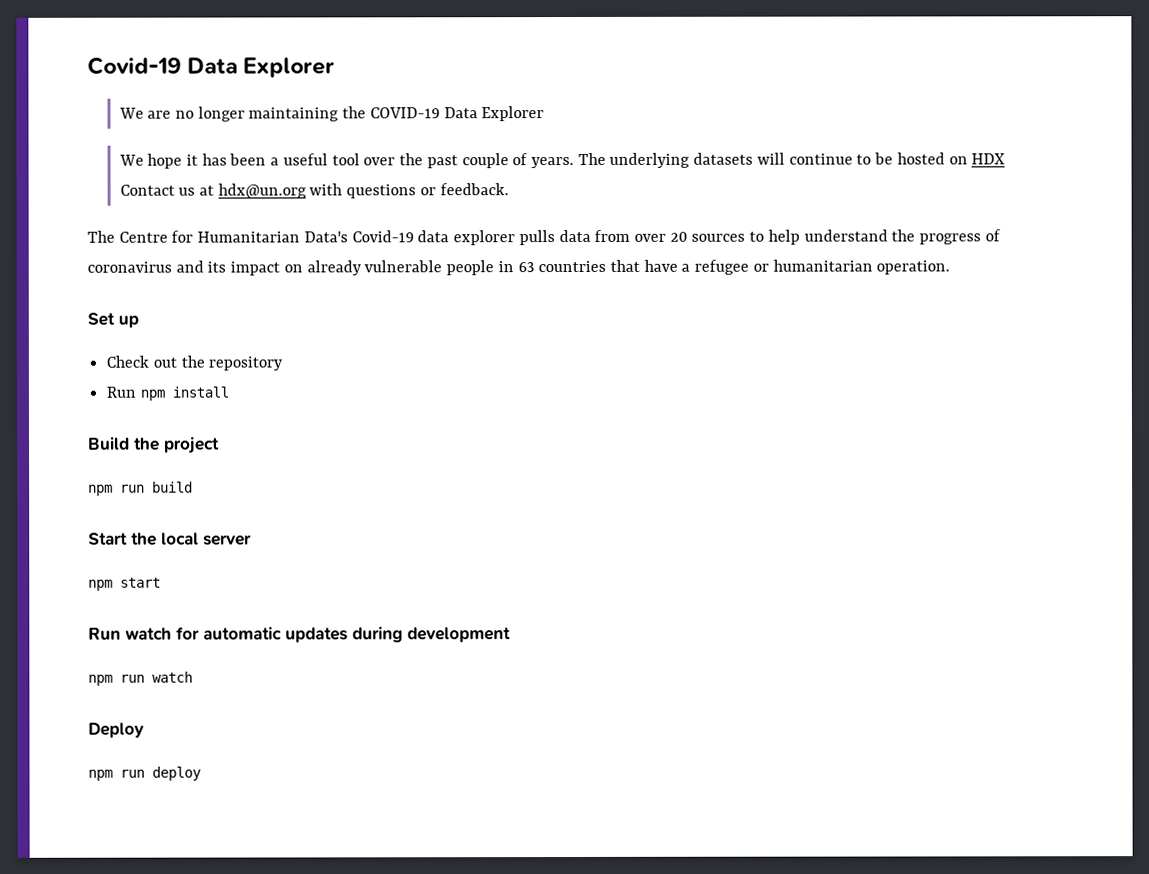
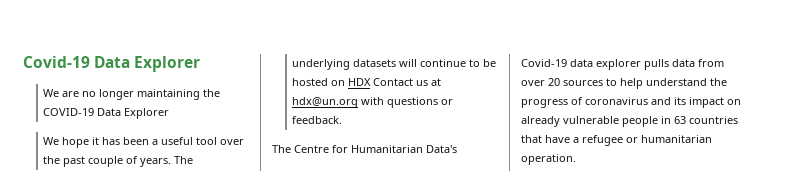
- Set up
- Check out the repository
- Run npm install
- Build the project
- npm run build
- Start the local server
- npm start
- Run watch for automatic updates during development
- npm run watch
- Deploy
- npm run deploy

